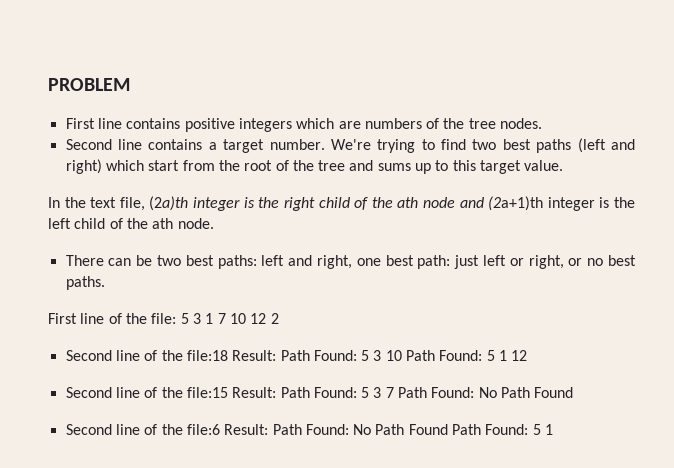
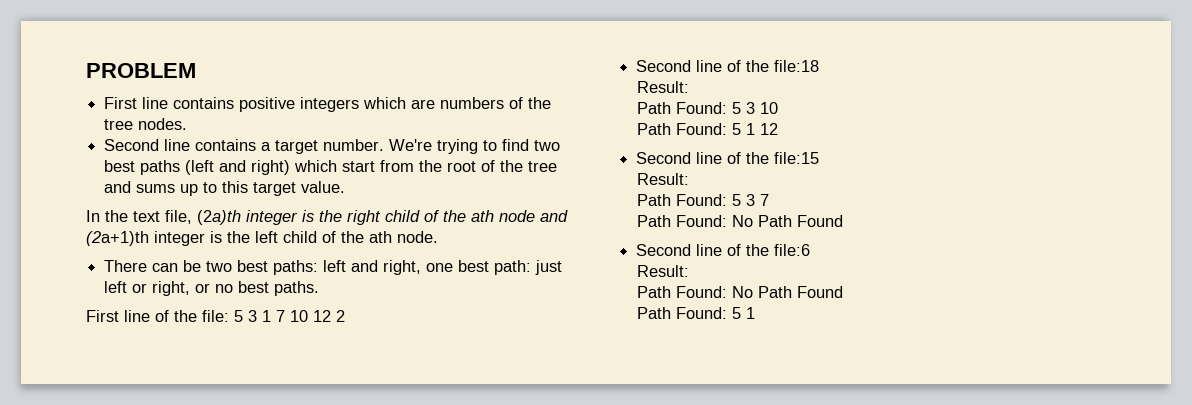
- Second line of the file:18 Result: Path Found: 5 3 10 Path Found: 5 1 12
+ Second line of the file:18
+ Result:
+ Path Found: 5 3 10
+ Path Found: 5 1 12
- Second line of the file:15 Result: Path Found: 5 3 7 Path Found: No Path Found
+ Second line of the file:15
+ Result:
+ Path Found: 5 3 7
+ Path Found: No Path Found
- Second line of the file:6 Result: Path Found: No Path Found Path Found: 5 1
+ Second line of the file:6
+ Result:
+ Path Found: No Path Found
+ Path Found: 5 1

